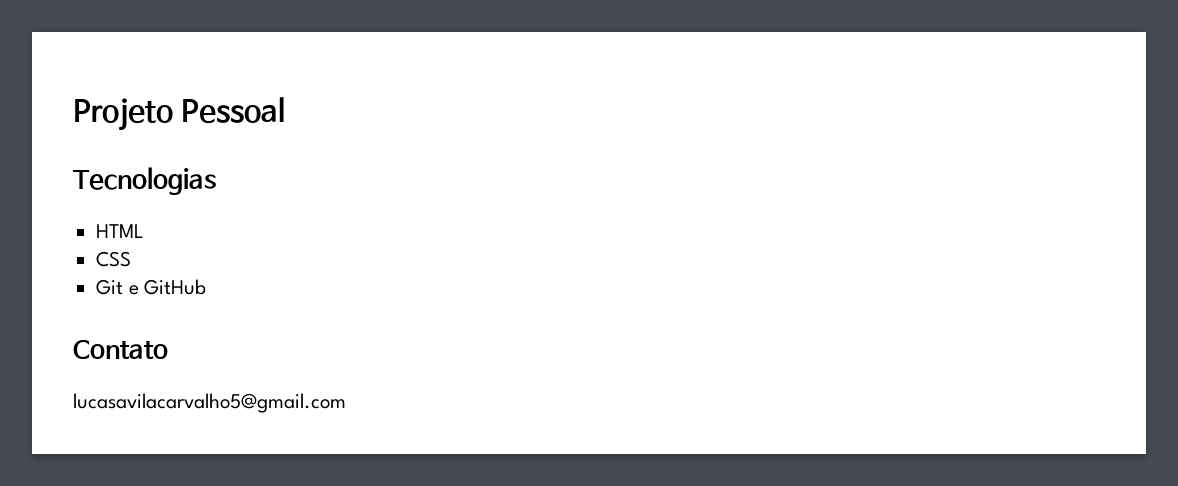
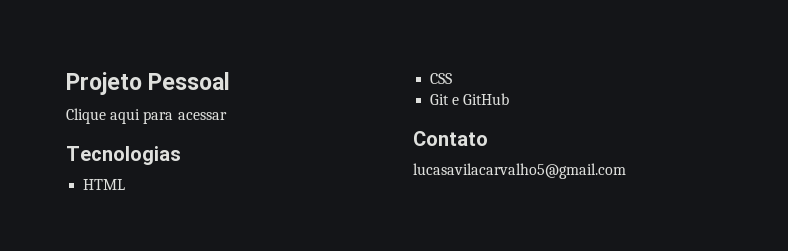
+ Clique aqui para acessar

